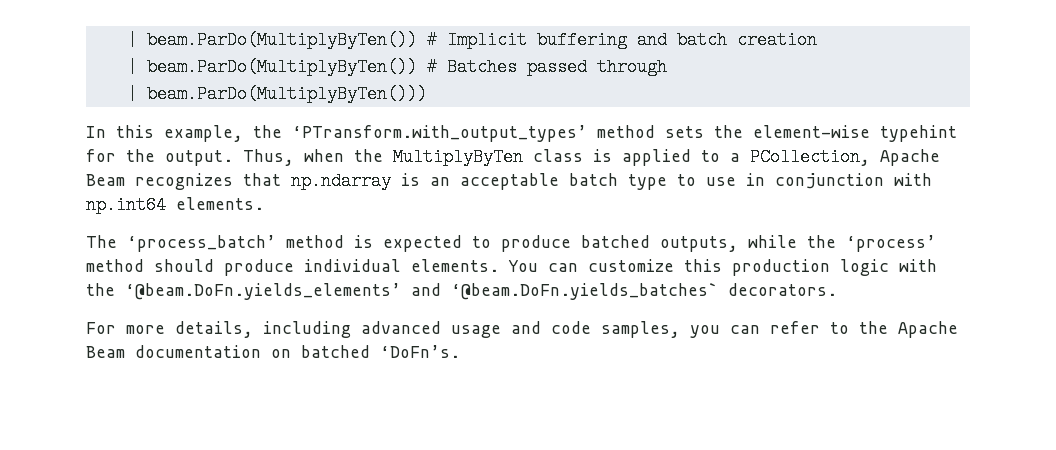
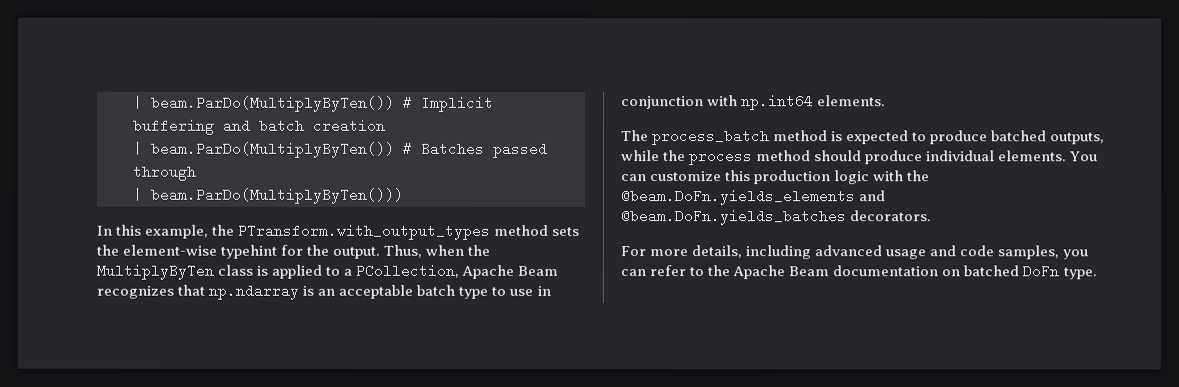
- In this example, the ‘PTransform.with_output_types’ method sets the element-wise typehint for the output.
+ In this example, the PTransform.with_output_types method sets the element-wise typehint for the output.
- The ‘process_batch’ method is expected to produce batched outputs, while the ‘process’ method should produce individual elements.
+ The process_batch method is expected to produce batched outputs, while the process method should produce individual elements.
- You can customize this production logic with the ‘@beam.DoFn.yields_elements’ and ‘@beam.DoFn.yields_batches` decorators.
+ You can customize this production logic with the @beam.DoFn.yields_elements and @beam.DoFn.yields_batches decorators.
- For more details, including advanced usage and code samples, you can refer to the Apache Beam documentation on batched ‘DoFn’s.
+ For more details, including advanced usage and code samples, you can refer to the Apache Beam documentation on batched DoFn type.

